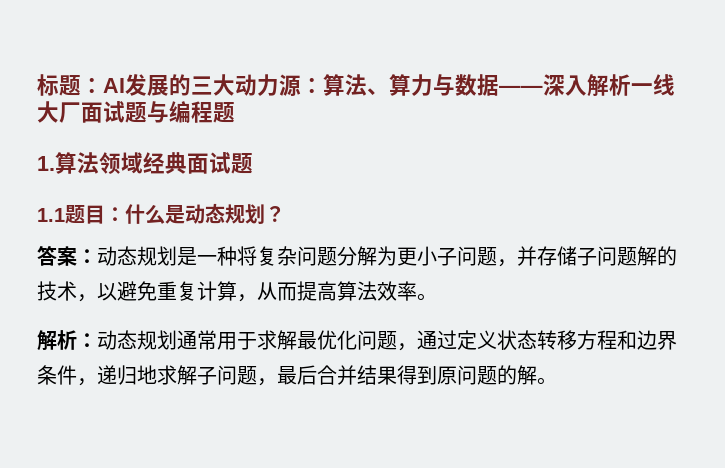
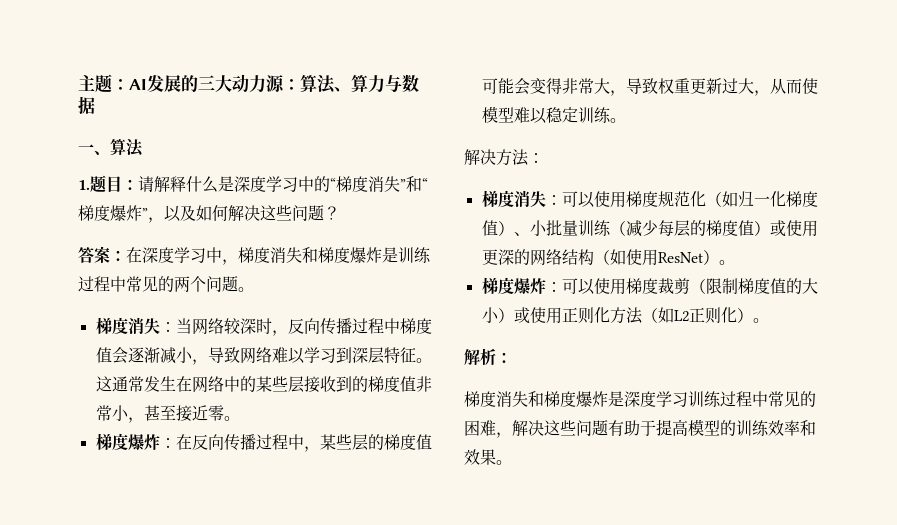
- 标题：AI发展的三大动力源：算法、算力与数据——深入解析一线大厂面试题与编程题
- 1.算法领域经典面试题
- 1.1题目：什么是动态规划？
- 答案：动态规划是一种将复杂问题分解为更小子问题，并存储子问题解的技术，以避免重复计算，从而提高算法效率。
- 解析：动态规划通常用于求解最优化问题，通过定义状态转移方程和边界条件，递归地求解子问题，最后合并结果得到原问题的解。
+ 主题：AI发展的三大动力源：算法、算力与数据
+ 一、算法
+ 1.题目：请解释什么是深度学习中的“梯度消失”和“梯度爆炸”，以及如何解决这些问题？
+ 答案：在深度学习中，梯度消失和梯度爆炸是训练过程中常见的两个问题。
+ 梯度消失：当网络较深时，反向传播过程中梯度值会逐渐减小，导致网络难以学习到深层特征。这通常发生在网络中的某些层接收到的梯度值非常小，甚至接近零。
+ 梯度爆炸：在反向传播过程中，某些层的梯度值可能会变得非常大，导致权重更新过大，从而使模型难以稳定训练。
+ 解决方法：
+ 梯度消失：可以使用梯度规范化（如归一化梯度值）、小批量训练（减少每层的梯度值）或使用更深的网络结构（如使用ResNet）。
+ 梯度爆炸：可以使用梯度裁剪（限制梯度值的大小）或使用正则化方法（如L2正则化）。
+ 解析：
+ 梯度消失和梯度爆炸是深度学习训练过程中常见的困难，解决这些问题有助于提高模型的训练效率和效果。

